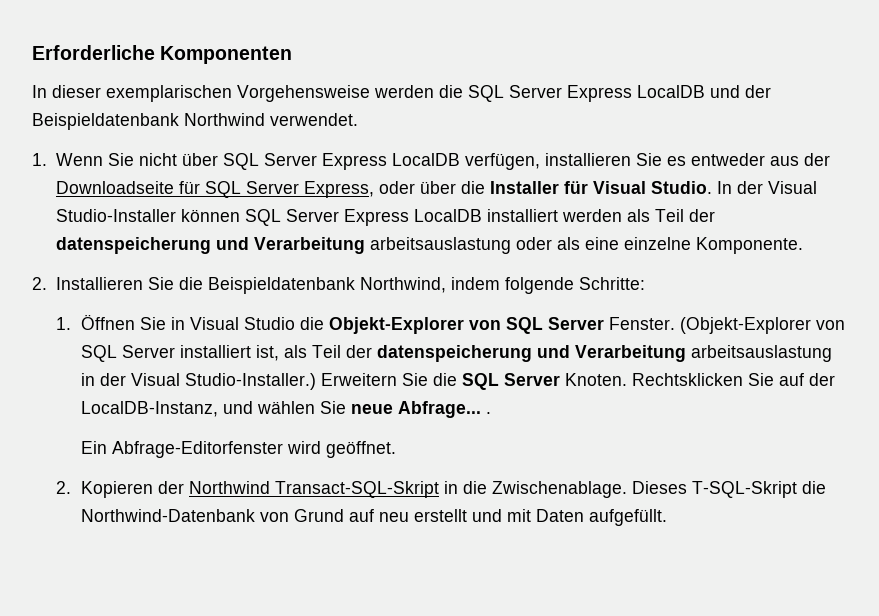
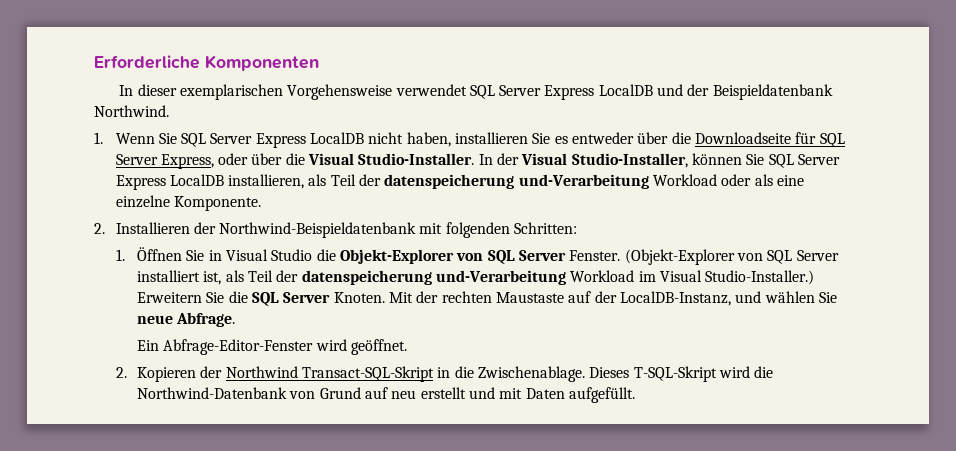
- In dieser exemplarischen Vorgehensweise werden die SQL Server Express LocalDB und der Beispieldatenbank Northwind verwendet.
+ In dieser exemplarischen Vorgehensweise verwendet SQL Server Express LocalDB und der Beispieldatenbank Northwind.
- 1. Wenn Sie nicht über SQL Server Express LocalDB verfügen, installieren Sie es entweder aus der Downloadseite für SQL Server Express, oder über die Installer für Visual Studio. In der Visual Studio-Installer können SQL Server Express LocalDB installiert werden als Teil der datenspeicherung und Verarbeitung arbeitsauslastung oder als eine einzelne Komponente.
+ 1. Wenn Sie SQL Server Express LocalDB nicht haben, installieren Sie es entweder über die Downloadseite für SQL Server Express, oder über die Visual Studio-Installer. In der Visual Studio-Installer, können Sie SQL Server Express LocalDB installieren, als Teil der datenspeicherung und-Verarbeitung Workload oder als eine einzelne Komponente.
- 2. Installieren Sie die Beispieldatenbank Northwind, indem folgende Schritte:
+ 2. Installieren der Northwind-Beispieldatenbank mit folgenden Schritten:
- (Objekt-Explorer von SQL Server installiert ist, als Teil der datenspeicherung und Verarbeitung arbeitsauslastung in der Visual Studio-Installer.)
+ (Objekt-Explorer von SQL Server installiert ist, als Teil der datenspeicherung und-Verarbeitung Workload im Visual Studio-Installer.)
- Rechtsklicken Sie auf der LocalDB-Instanz, und wählen Sie neue Abfrage... .
+ Mit der rechten Maustaste auf der LocalDB-Instanz, und wählen Sie neue Abfrage.
- Ein Abfrage-Editorfenster wird geöffnet.
+ Ein Abfrage-Editor-Fenster wird geöffnet.
- Dieses T-SQL-Skript die Northwind-Datenbank von Grund auf neu erstellt und mit Daten aufgefüllt.
+ Dieses T-SQL-Skript wird die Northwind-Datenbank von Grund auf neu erstellt und mit Daten aufgefüllt.

